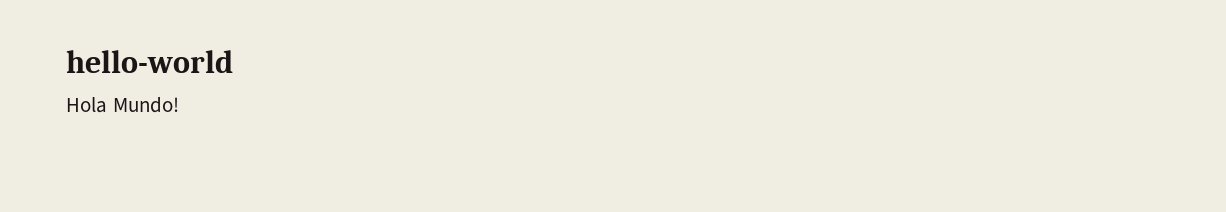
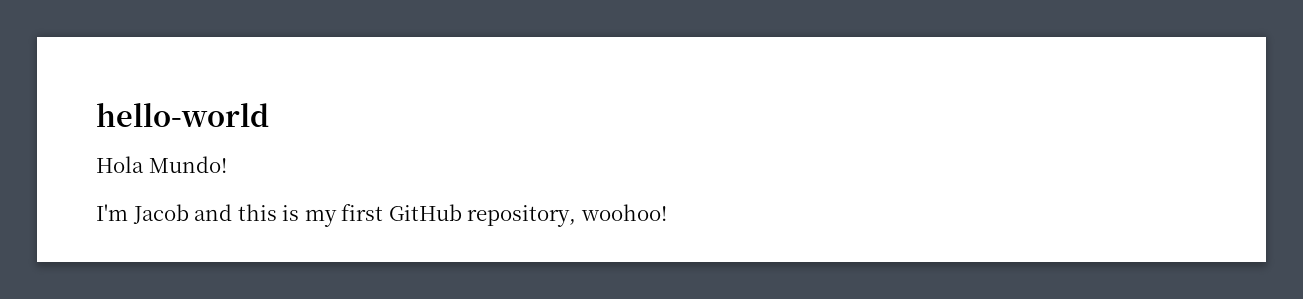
+ I'm Jacob and this is my first GitHub repository, woohoo!

